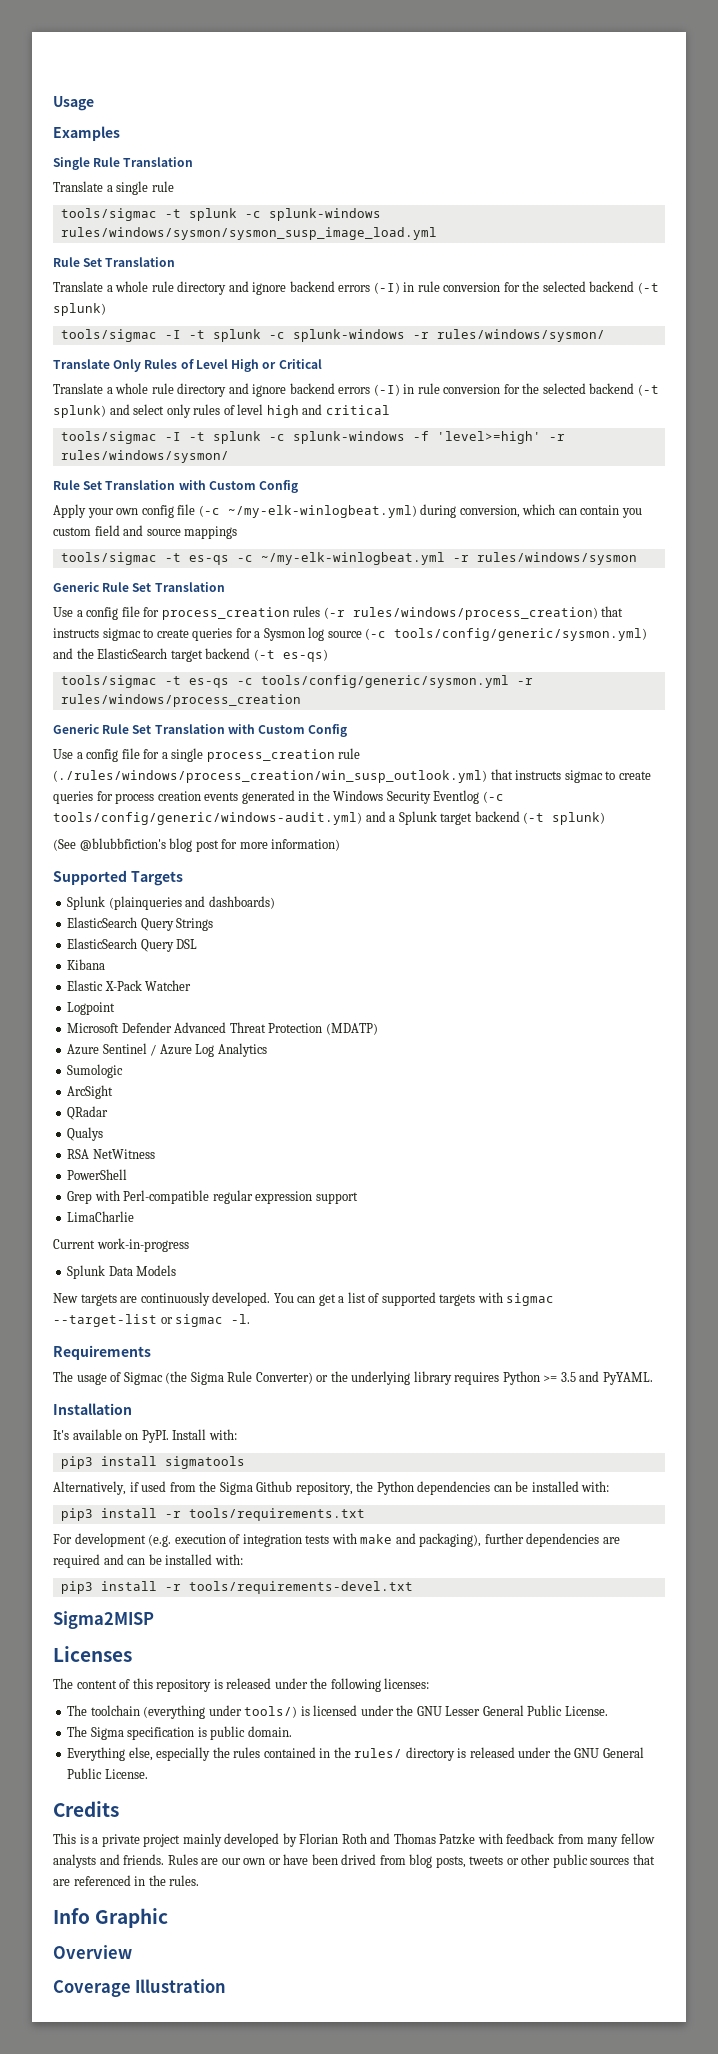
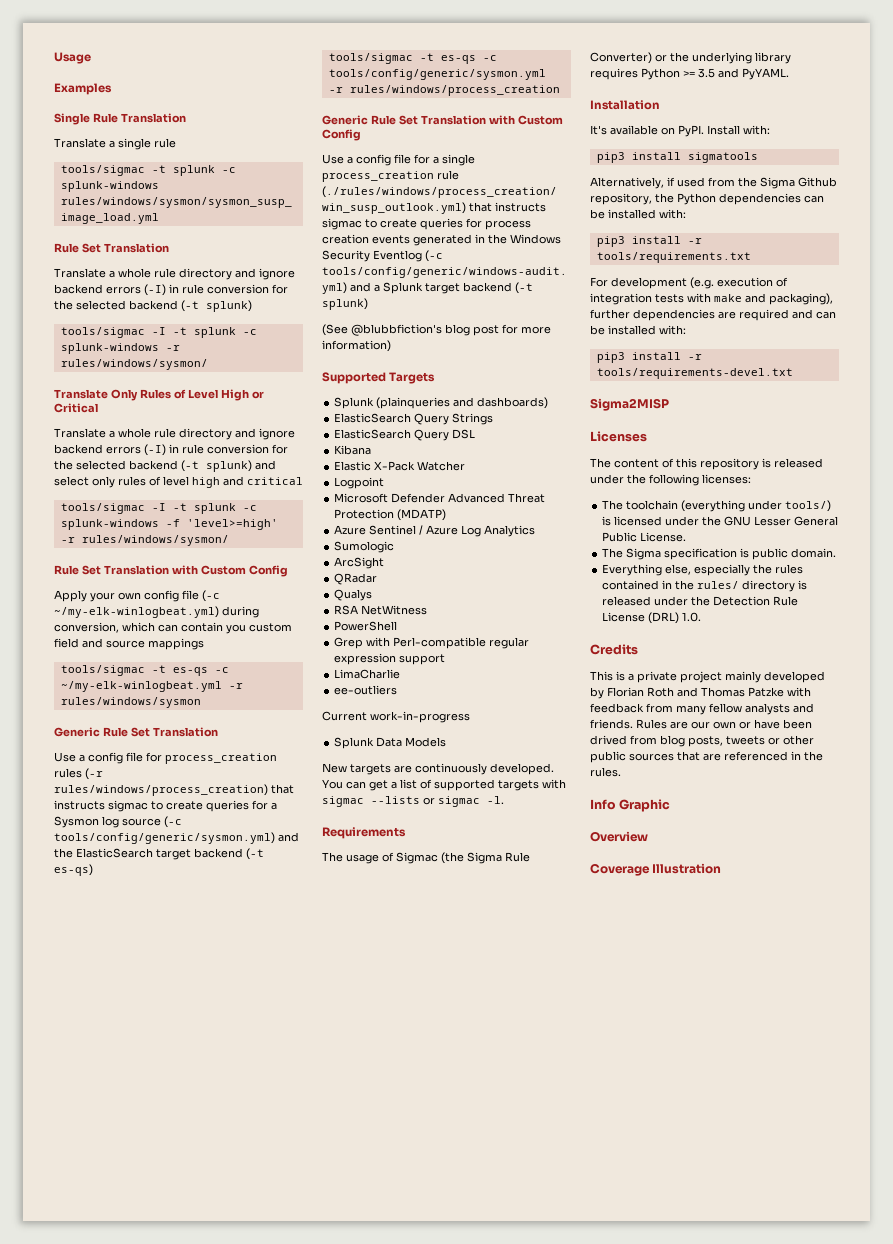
+ ee-outliers
- You can get a list of supported targets with sigmac --target-list or sigmac -l.
+ You can get a list of supported targets with sigmac --lists or sigmac -l.
- Everything else, especially the rules contained in the rules/ directory is released under the GNU General Public License.
+ Everything else, especially the rules contained in the rules/ directory is released under the Detection Rule License (DRL) 1.0.

